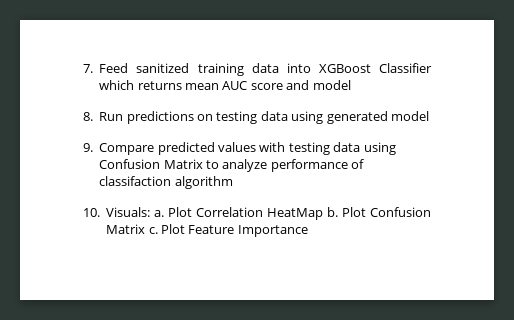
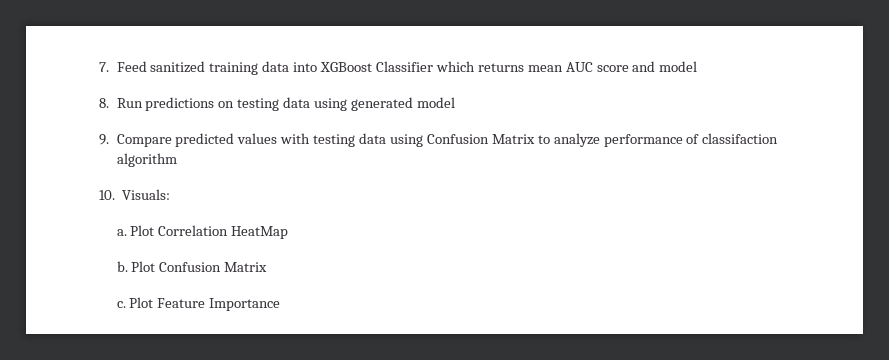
- 10. Visuals: a.
+ 10. Visuals:
+ a.
- Plot Correlation HeatMap b.
+ Plot Correlation HeatMap
+ b.
- Plot Confusion Matrix c.
+ Plot Confusion Matrix
+ c.

